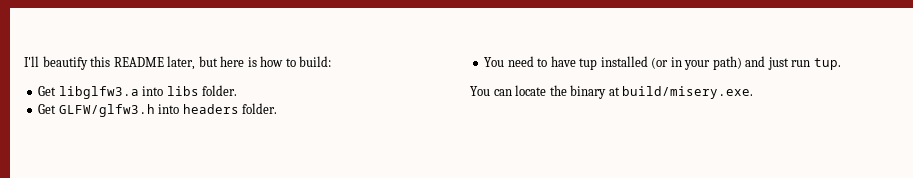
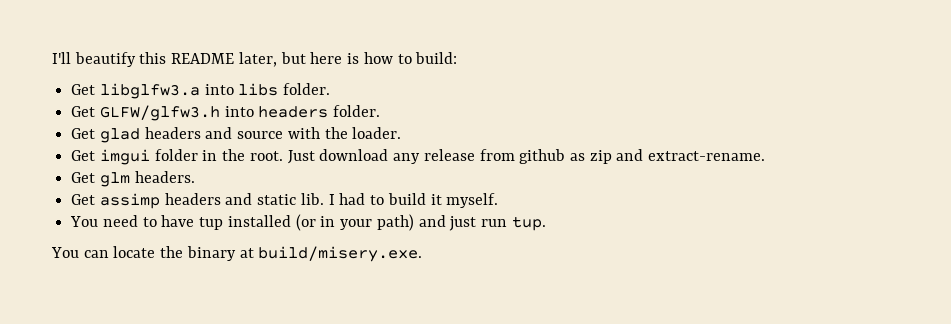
+ Get glad headers and source with the loader.
+ Get imgui folder in the root. Just download any release from github as zip and extract-rename.
+ Get glm headers.
+ Get assimp headers and static lib. I had to build it myself.

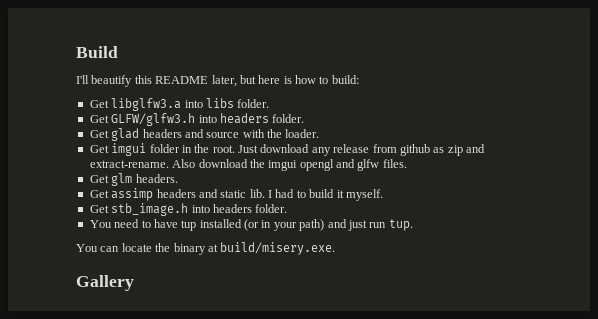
+ Build
+ Also download the imgui opengl and glfw files.
+ Get stb_image.h into headers folder.
+ Gallery

